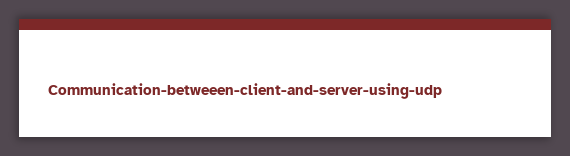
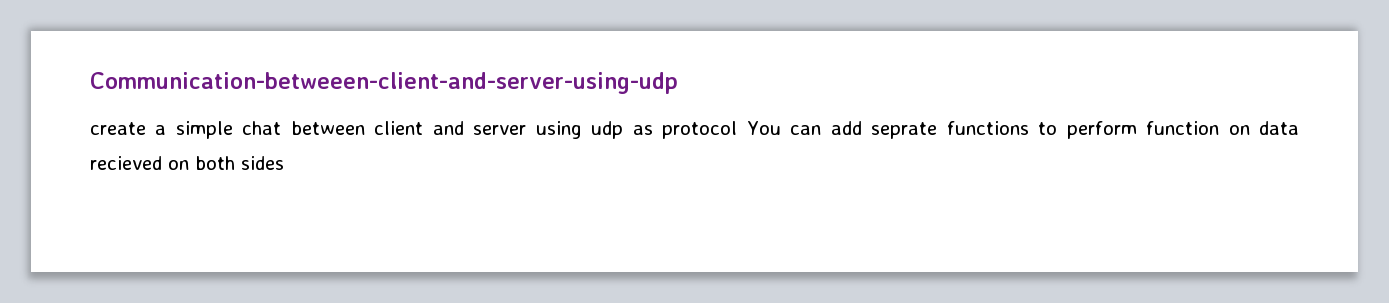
+ create a simple chat between client and server using udp as protocol You can add seprate functions to perform function on data recieved on both sides

